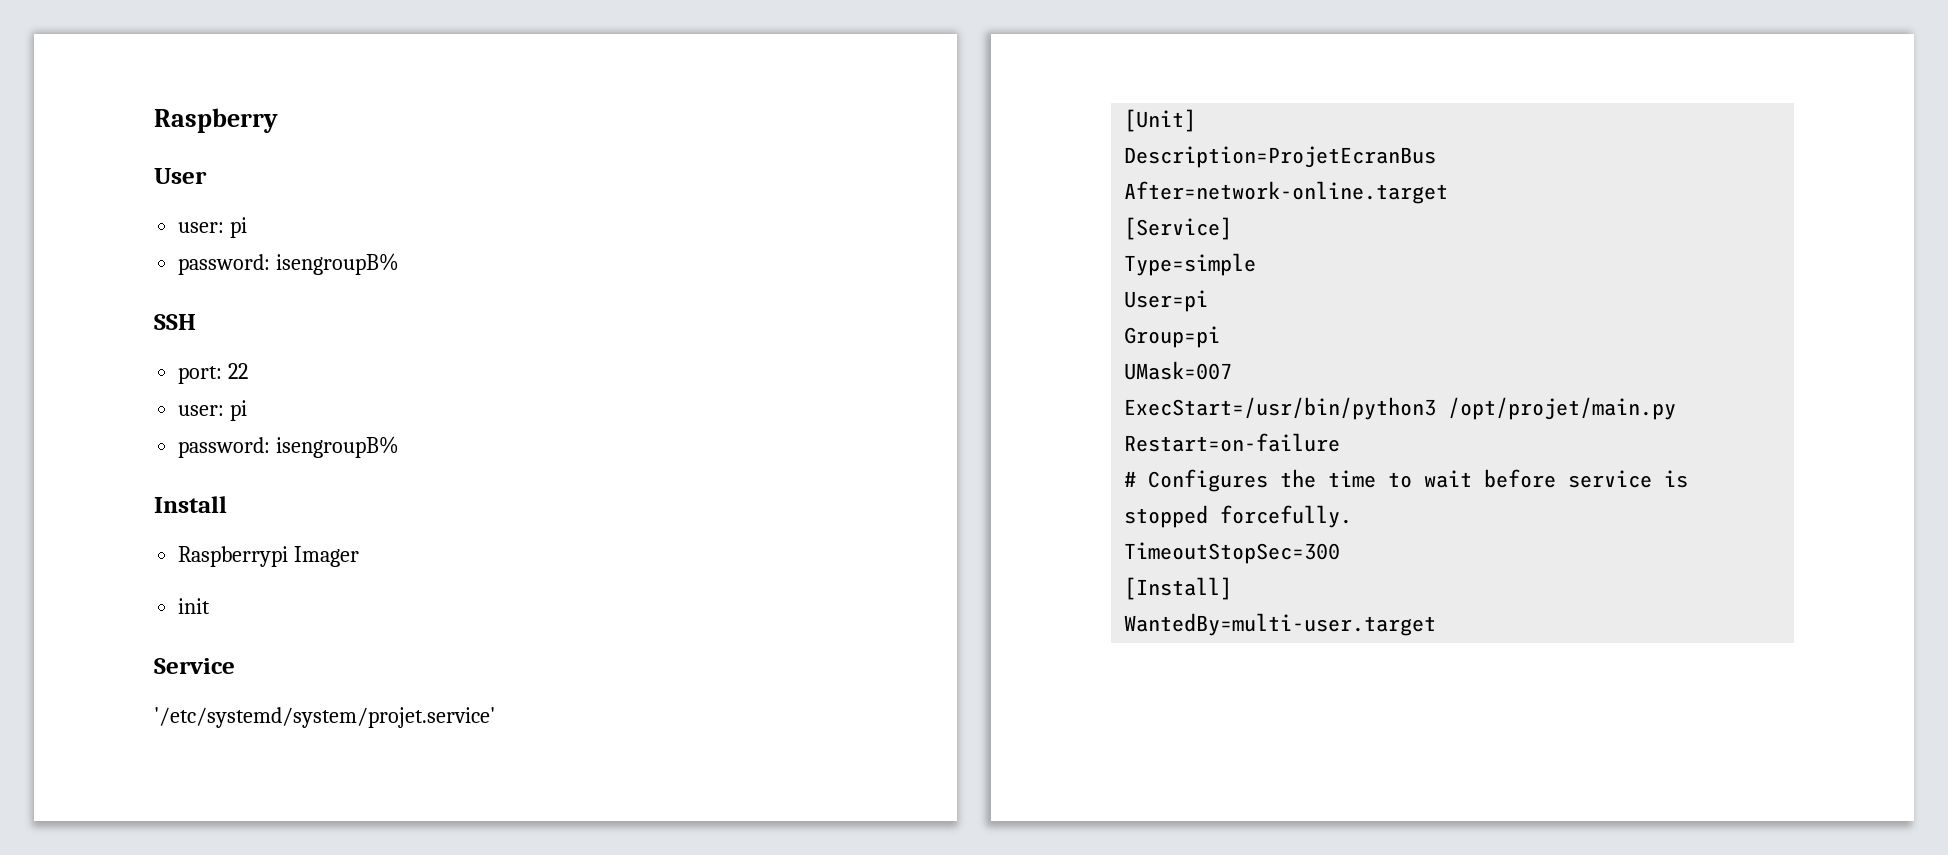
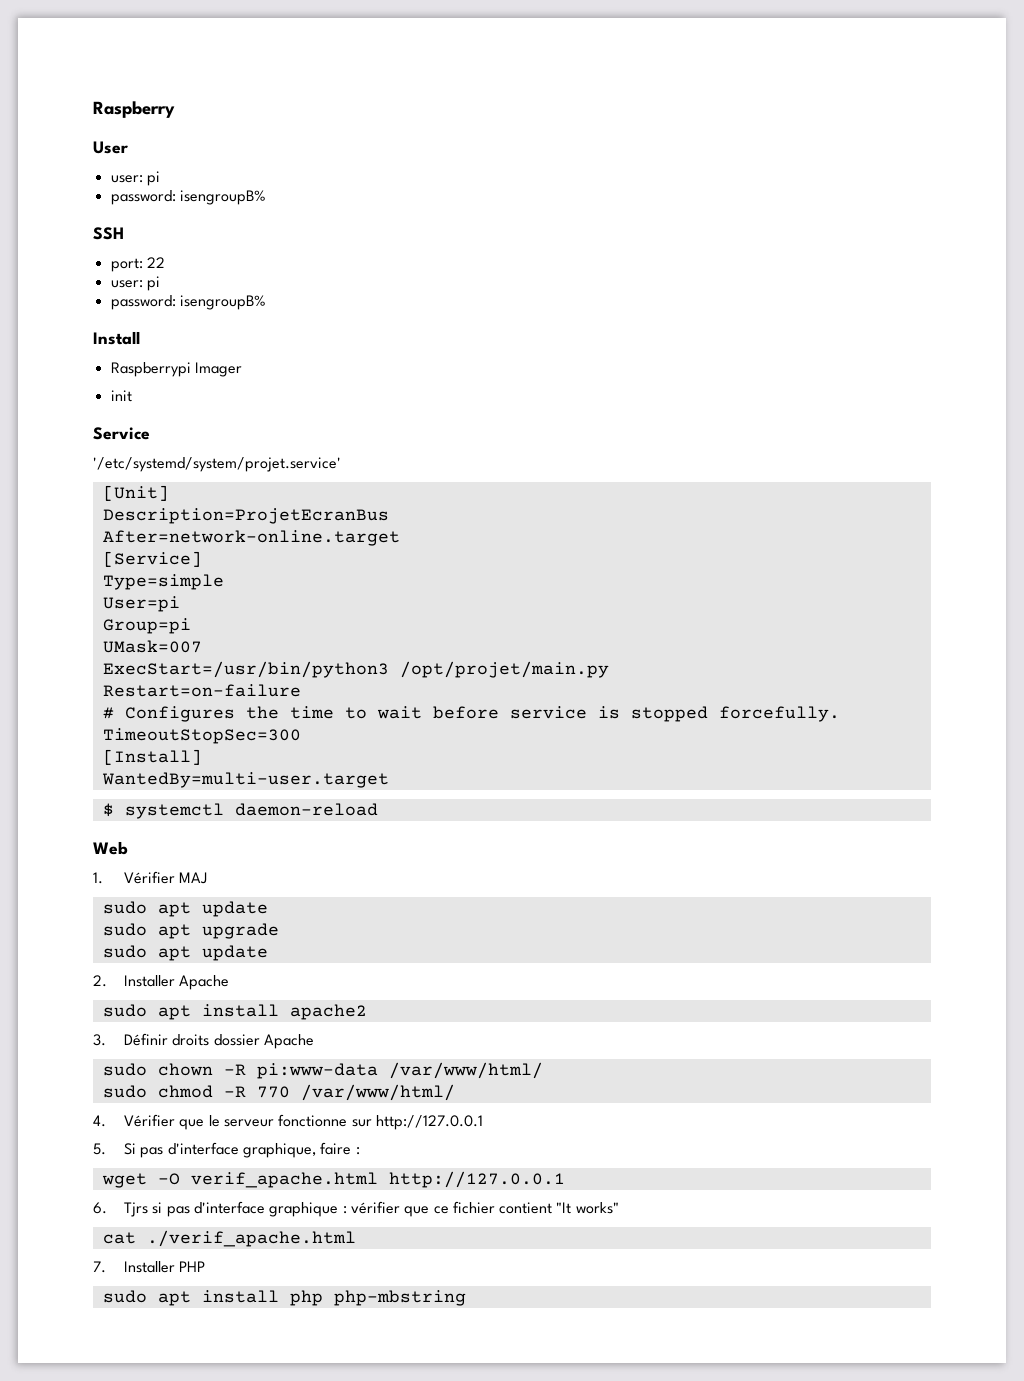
+ $ systemctl daemon-reload
+ Web
+ 1. Vérifier MAJ
+ sudo apt update
+ sudo apt upgrade
+ sudo apt update
+ 2. Installer Apache
+ sudo apt install apache2
+ 3. Définir droits dossier Apache
+ sudo chown -R pi:www-data /var/www/html/
+ sudo chmod -R 770 /var/www/html/
+ 4. Vérifier que le serveur fonctionne sur http://127.0.0.1
+ 5. Si pas d'interface graphique, faire :
+ wget -O verif_apache.html http://127.0.0.1
+ 6. Tjrs si pas d'interface graphique : vérifier que ce fichier contient "It works"
+ cat ./verif_apache.html
+ 7. Installer PHP
+ sudo apt install php php-mbstring

